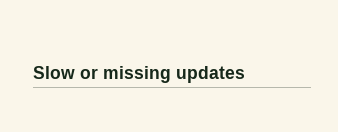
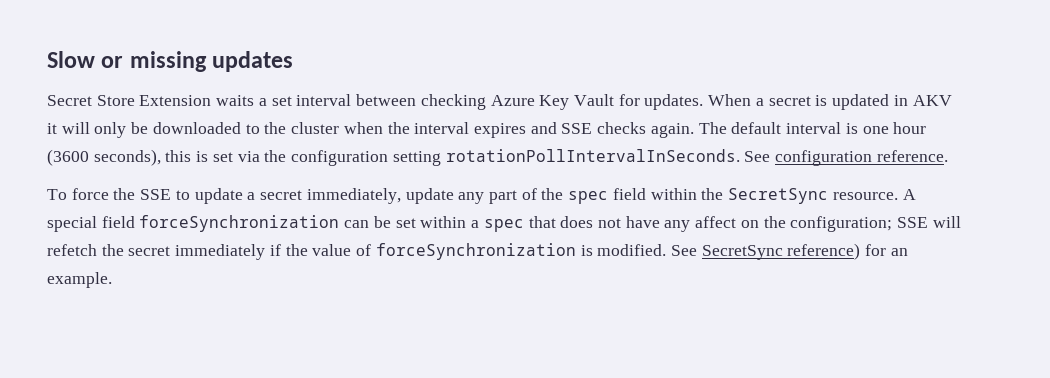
+ Secret Store Extension waits a set interval between checking Azure Key Vault for updates. When a secret is updated in AKV it will only be downloaded to the cluster when the interval expires and SSE checks again. The default interval is one hour (3600 seconds), this is set via the configuration setting rotationPollIntervalInSeconds. See configuration reference.
+ To force the SSE to update a secret immediately, update any part of the spec field within the SecretSync resource. A special field forceSynchronization can be set within a spec that does not have any affect on the configuration; SSE will refetch the secret immediately if the value of forceSynchronization is modified. See SecretSync reference) for an example.

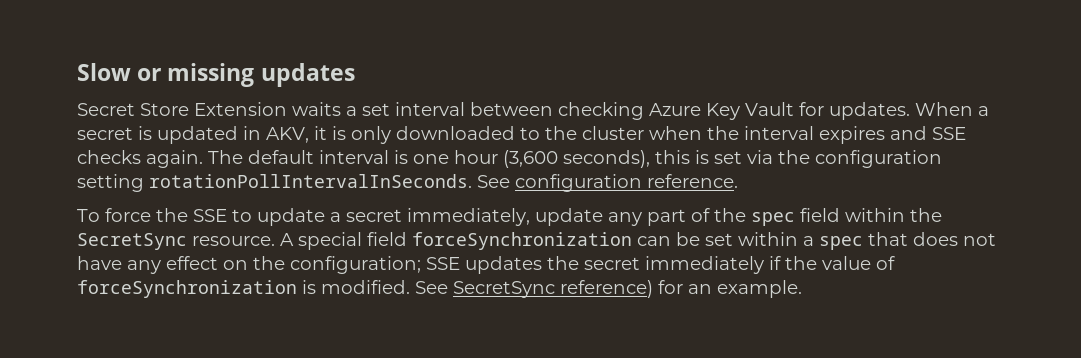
- When a secret is updated in AKV it will only be downloaded to the cluster when the interval expires and SSE checks again.
+ When a secret is updated in AKV, it is only downloaded to the cluster when the interval expires and SSE checks again.
- The default interval is one hour (3600 seconds), this is set via the configuration setting rotationPollIntervalInSeconds.
+ The default interval is one hour (3,600 seconds), this is set via the configuration setting rotationPollIntervalInSeconds.
- A special field forceSynchronization can be set within a spec that does not have any affect on the configuration; SSE will refetch the secret immediately if the value of forceSynchronization is modified.
+ A special field forceSynchronization can be set within a spec that does not have any effect on the configuration; SSE updates the secret immediately if the value of forceSynchronization is modified.

